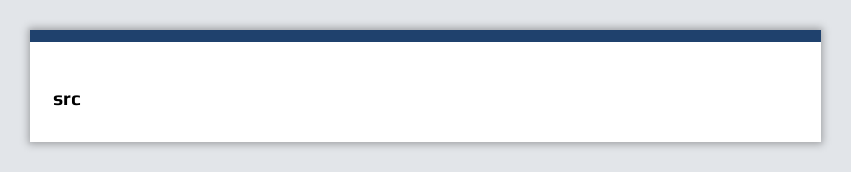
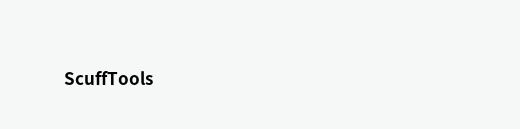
- src
+ ScuffTools

